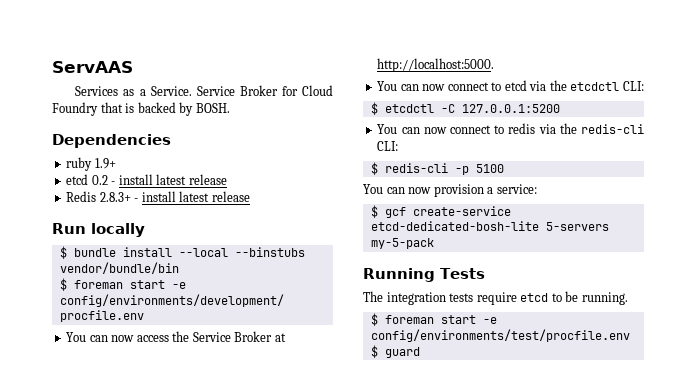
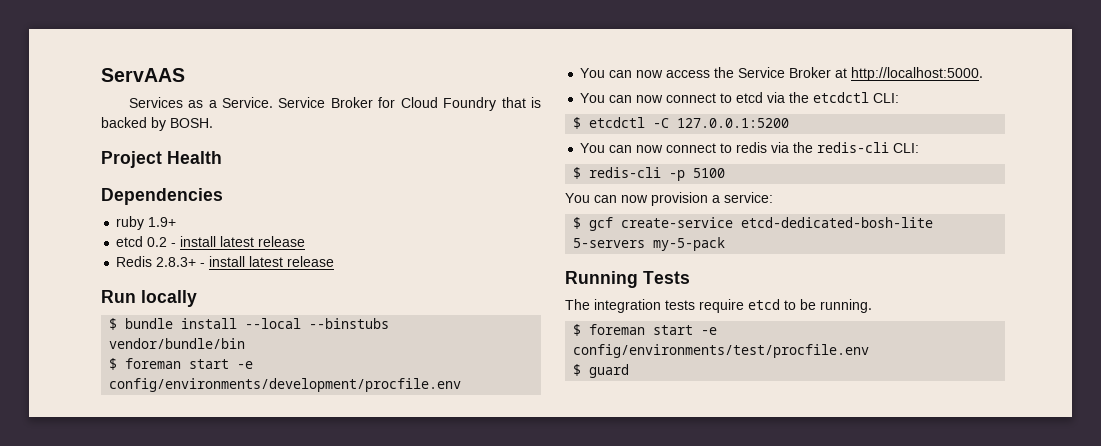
+ Project Health

